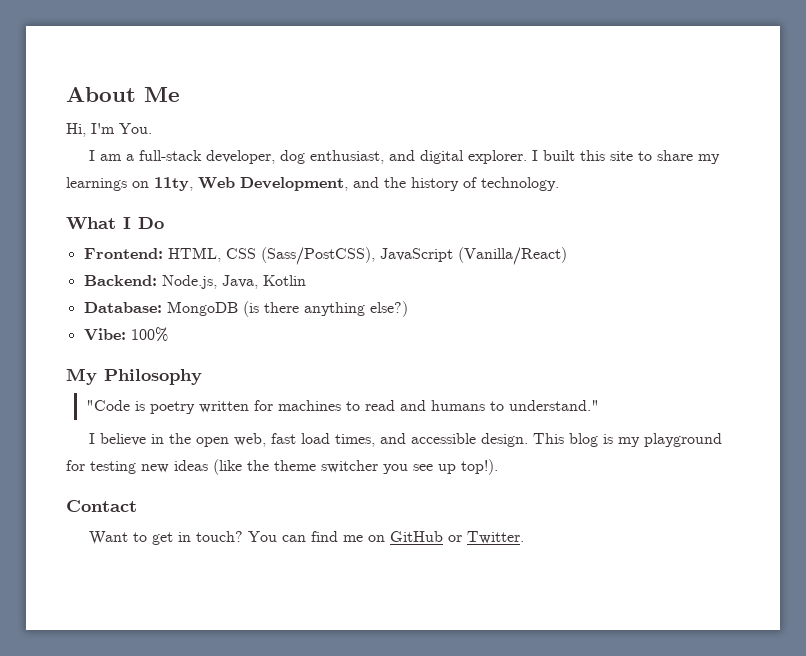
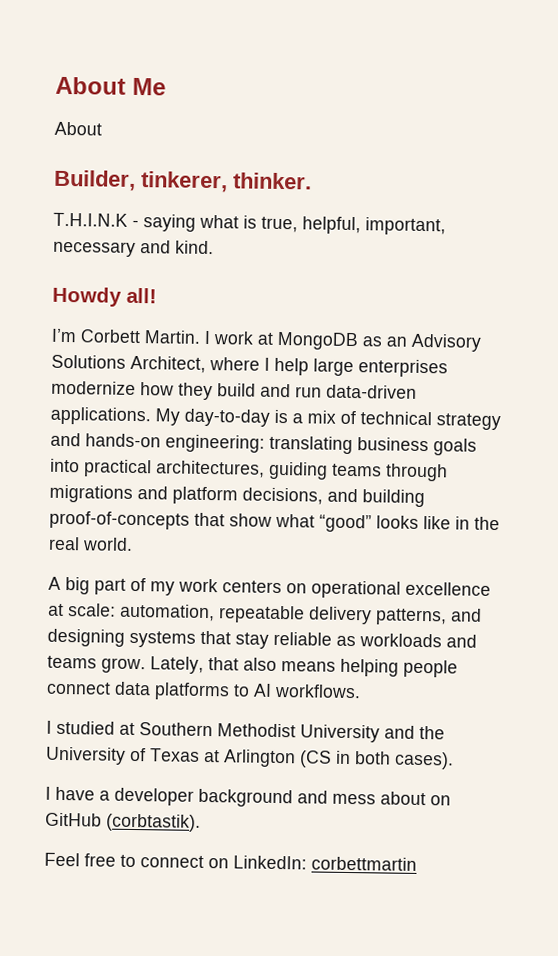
  About Me
- Hi, I'm You.
- I am a full-stack developer, dog enthusiast, and digital explorer. I built this site to share my learnings on 11ty, Web Development, and the history of technology.
- What I Do
- Frontend: HTML, CSS (Sass/PostCSS), JavaScript (Vanilla/React)
- Backend: Node.js, Java, Kotlin
- Database: MongoDB (is there anything else?)
- Vibe: 100%
- My Philosophy
- "Code is poetry written for machines to read and humans to understand."
- I believe in the open web, fast load times, and accessible design. This blog is my playground for testing new ideas (like the theme switcher you see up top!).
- Contact
- Want to get in touch? You can find me on GitHub or Twitter.
+ About
+ Builder, tinkerer, thinker.
+ T.H.I.N.K - saying what is true, helpful, important, necessary and kind.
+ Howdy all!
+ I’m Corbett Martin. I work at MongoDB as an Advisory Solutions Architect, where I help large enterprises modernize how they build and run data-driven applications. My day-to-day is a mix of technical strategy and hands-on engineering: translating business goals into practical architectures, guiding teams through migrations and platform decisions, and building proof-of-concepts that show what “good” looks like in the real world.
+ A big part of my work centers on operational excellence at scale: automation, repeatable delivery patterns, and designing systems that stay reliable as workloads and teams grow. Lately, that also means helping people connect data platforms to AI workflows.
+ I studied at Southern Methodist University and the University of Texas at Arlington (CS in both cases).
+ I have a developer background and mess about on GitHub (corbtastik).
+ Feel free to connect on LinkedIn: corbettmartin

